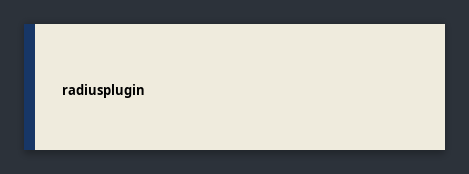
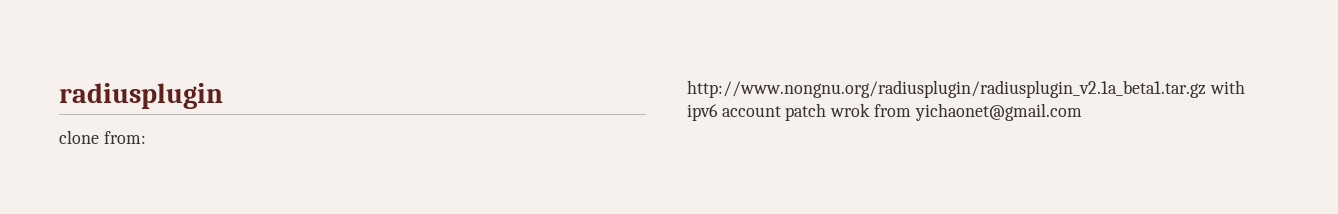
+ clone from: http://www.nongnu.org/radiusplugin/radiusplugin_v2.1a_beta1.tar.gz with ipv6 account patch wrok from yichaonet@gmail.com

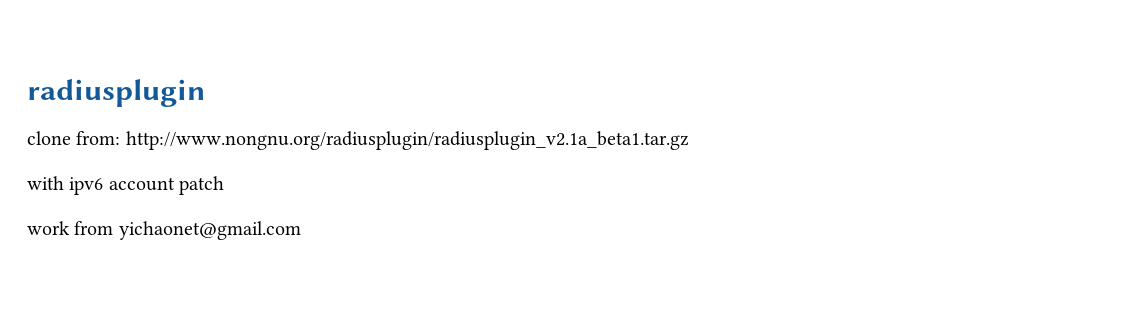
- clone from: http://www.nongnu.org/radiusplugin/radiusplugin_v2.1a_beta1.tar.gz with ipv6 account patch wrok from yichaonet@gmail.com
+ clone from: http://www.nongnu.org/radiusplugin/radiusplugin_v2.1a_beta1.tar.gz
+ with ipv6 account patch
+ work from yichaonet@gmail.com

